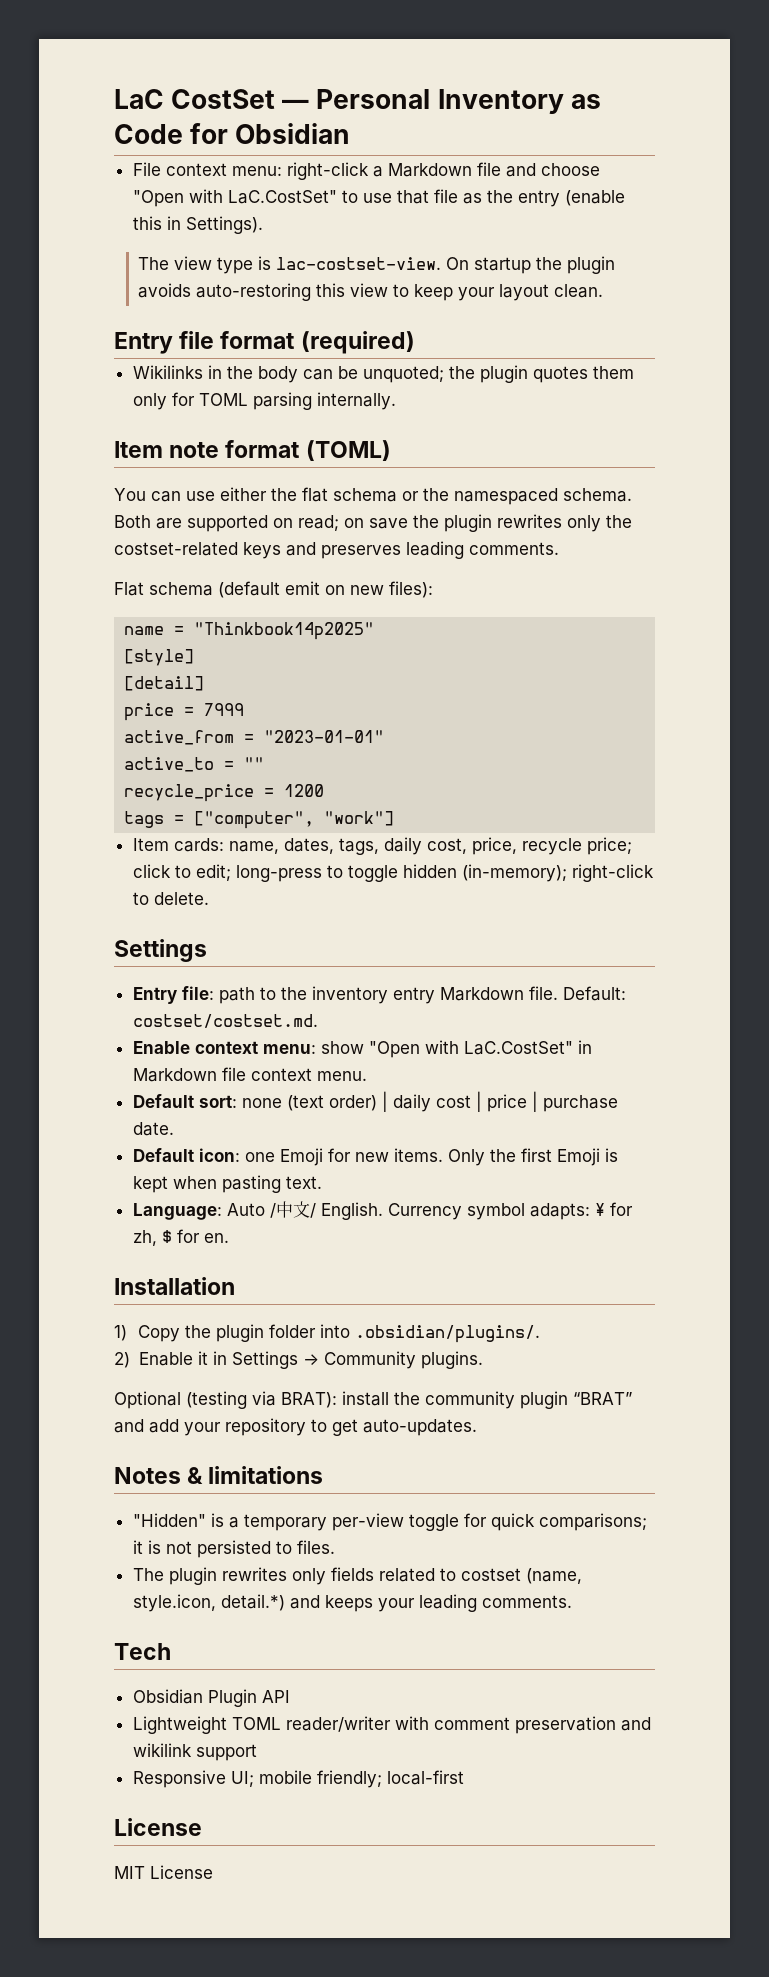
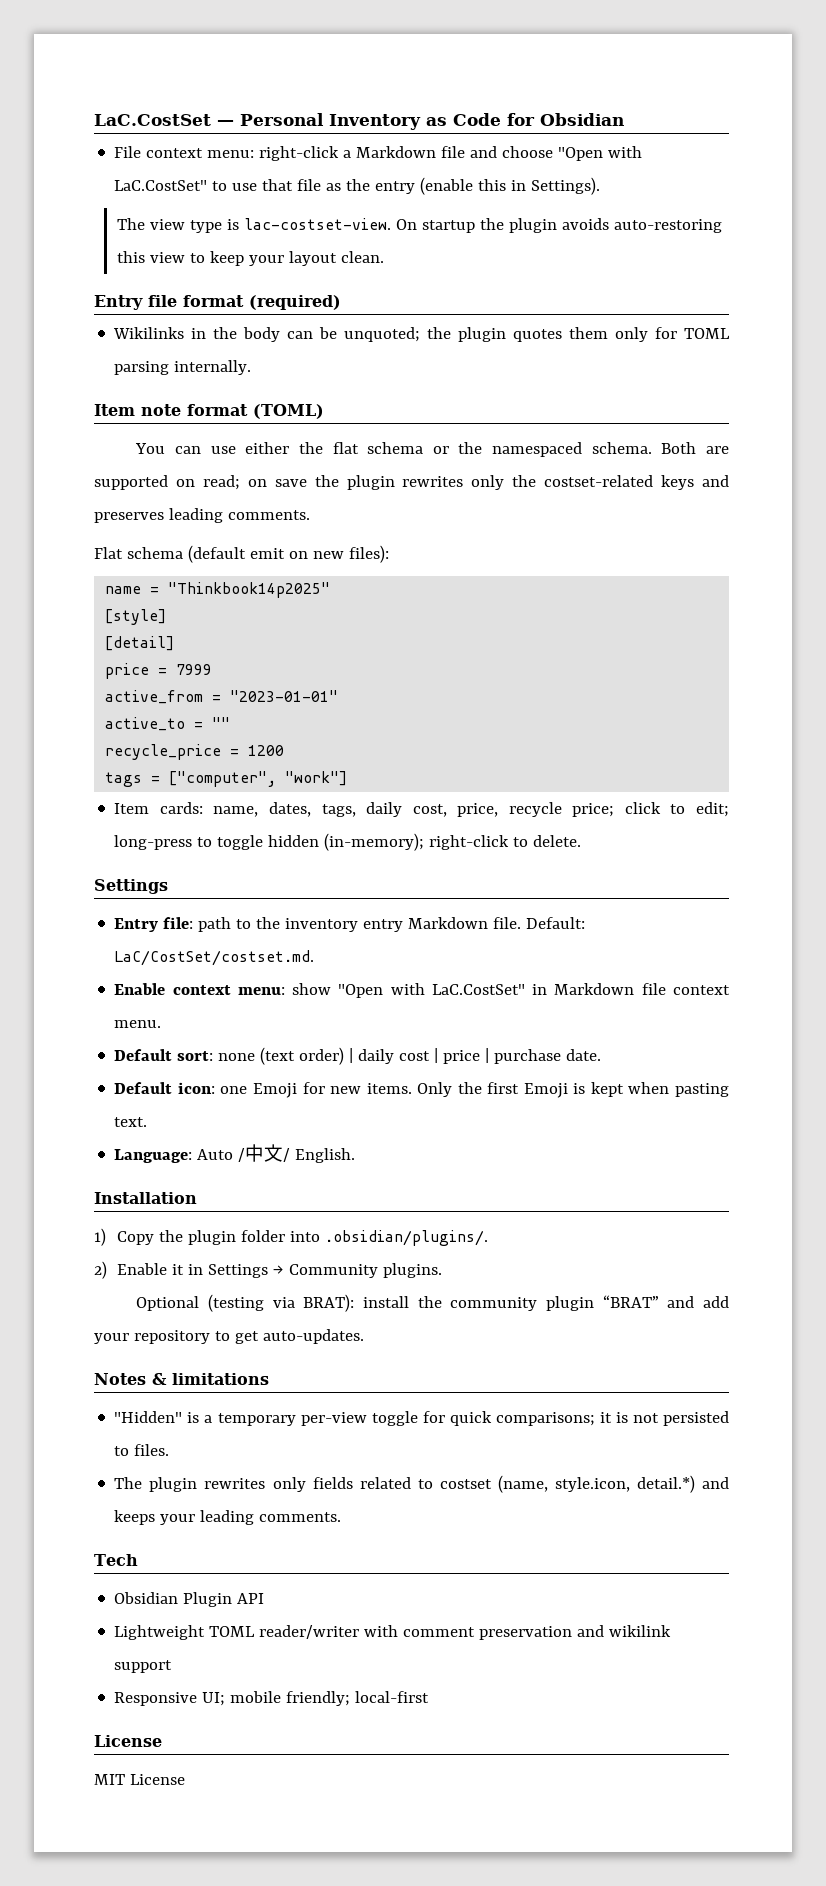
- LaC CostSet — Personal Inventory as Code for Obsidian
+ LaC.CostSet — Personal Inventory as Code for Obsidian
- Default: costset/costset.md.
+ Default: LaC/CostSet/costset.md.
- Currency symbol adapts: ¥ for zh, $ for en.

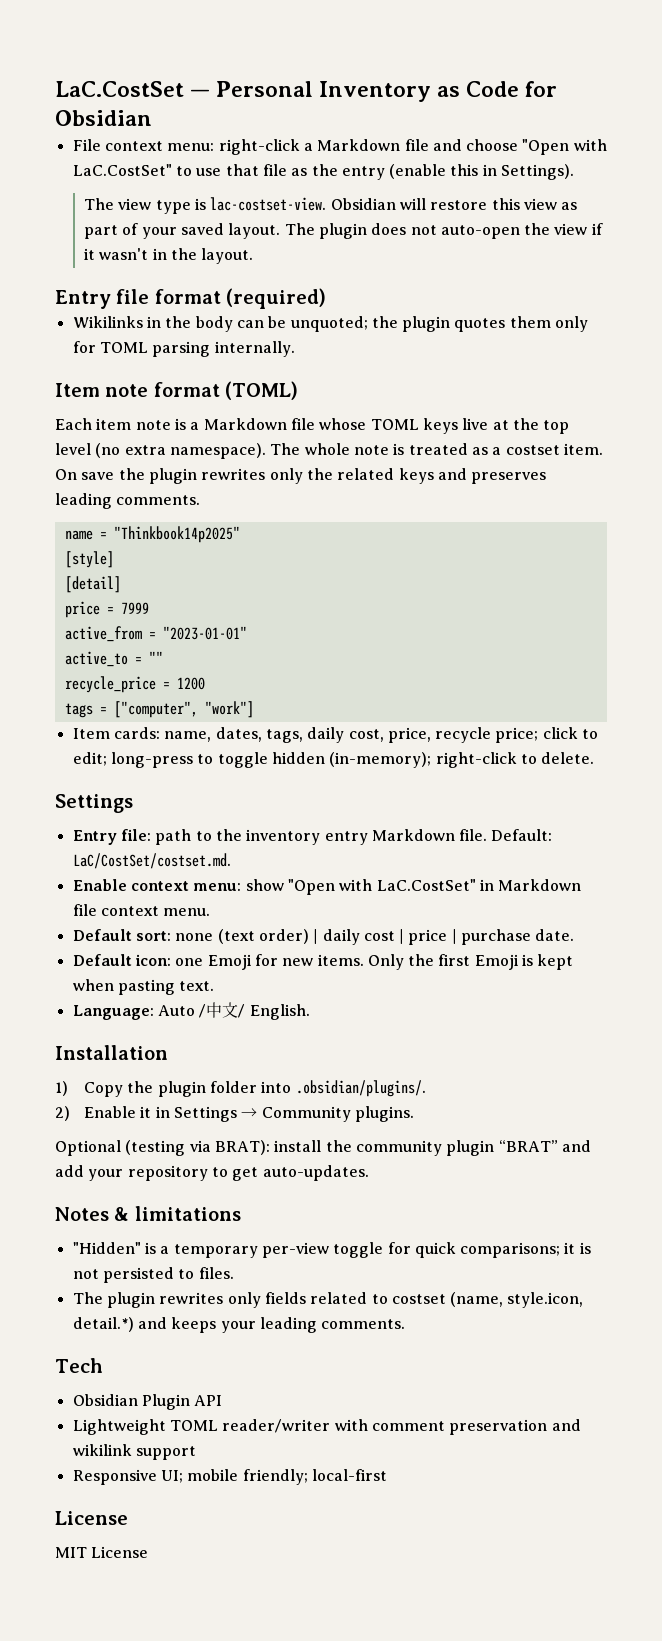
- On startup the plugin avoids auto-restoring this view to keep your layout clean.
+ Obsidian will restore this view as part of your saved layout. The plugin does not auto-open the view if it wasn't in the layout.
- You can use either the flat schema or the namespaced schema. Both are supported on read; on save the plugin rewrites only the costset-related keys and preserves leading comments.
+ Each item note is a Markdown file whose TOML keys live at the top level (no extra namespace). The whole note is treated as a costset item. On save the plugin rewrites only the related keys and preserves leading comments.
- Flat schema (default emit on new files):

